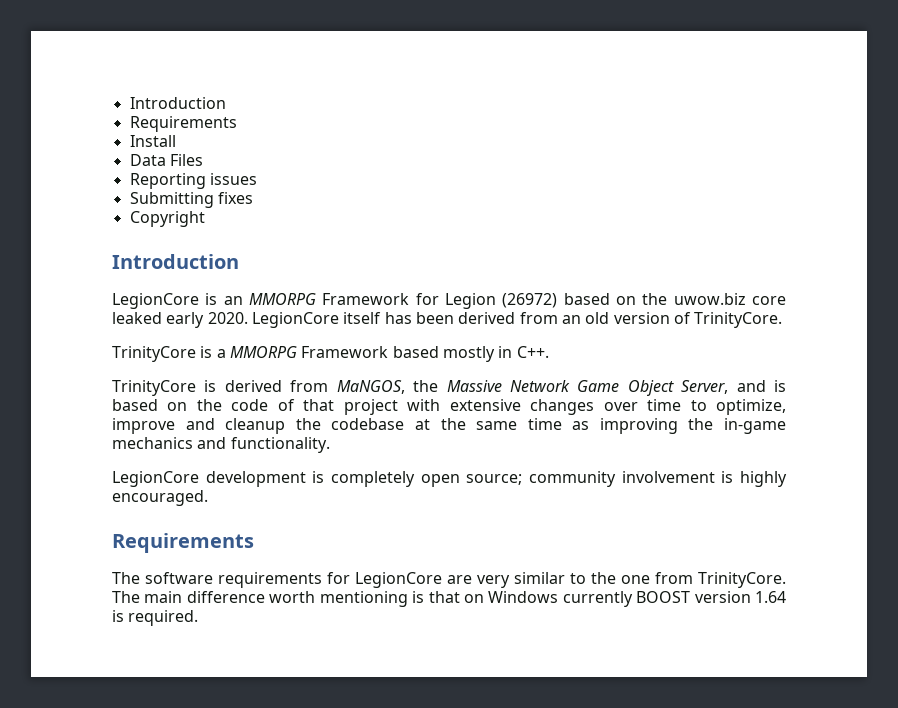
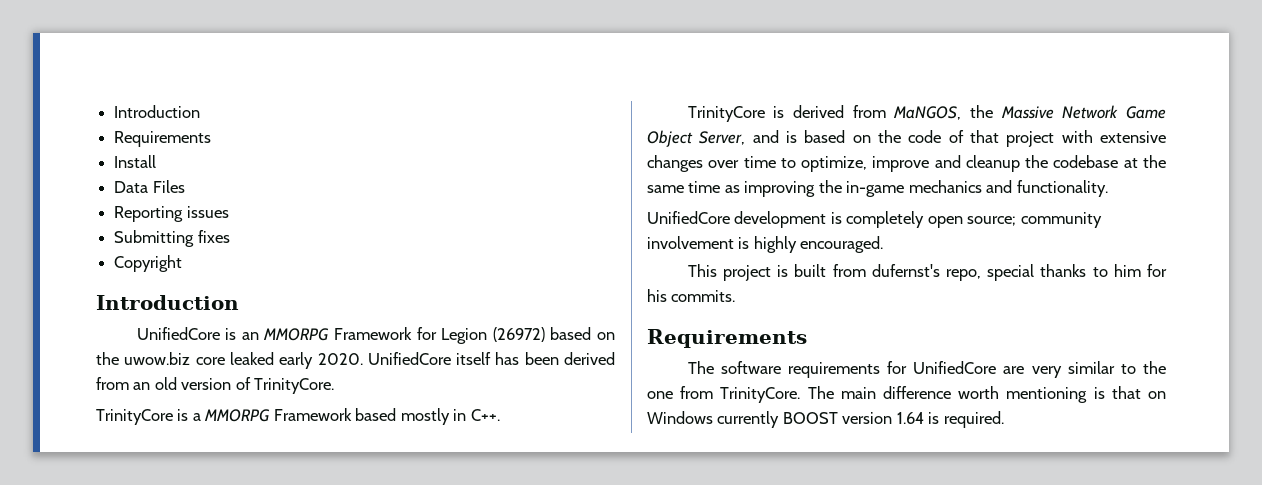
- LegionCore is an MMORPG Framework for Legion (26972) based on the uwow.biz core leaked early 2020.
+ UnifiedCore is an MMORPG Framework for Legion (26972) based on the uwow.biz core leaked early 2020.
- LegionCore itself has been derived from an old version of TrinityCore.
+ UnifiedCore itself has been derived from an old version of TrinityCore.
- LegionCore development is completely open source; community involvement is highly encouraged.
+ UnifiedCore development is completely open source; community involvement is highly encouraged.
+ This project is built from dufernst's repo, special thanks to him for his commits.
- The software requirements for LegionCore are very similar to the one from TrinityCore.
+ The software requirements for UnifiedCore are very similar to the one from TrinityCore.

